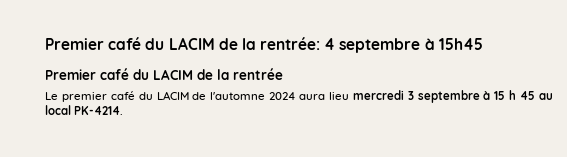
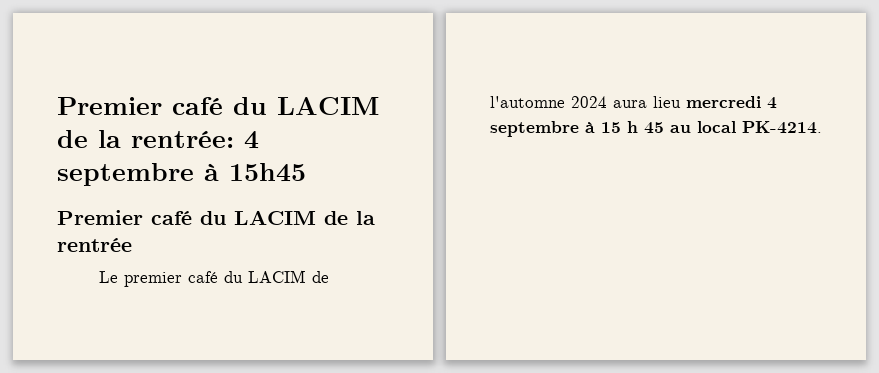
- Le premier café du LACIM de l'automne 2024 aura lieu mercredi 3 septembre à 15 h 45 au local PK-4214.
+ Le premier café du LACIM de l'automne 2024 aura lieu mercredi 4 septembre à 15 h 45 au local PK-4214.

